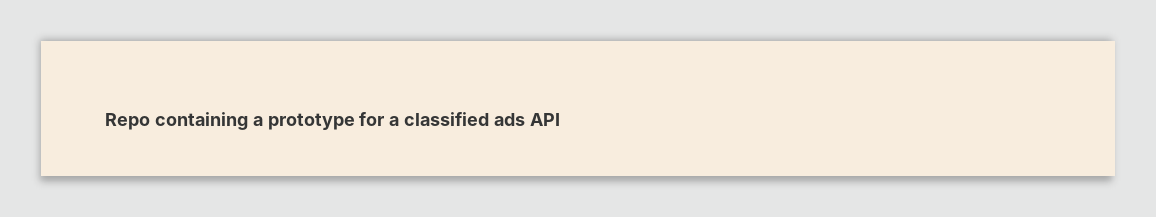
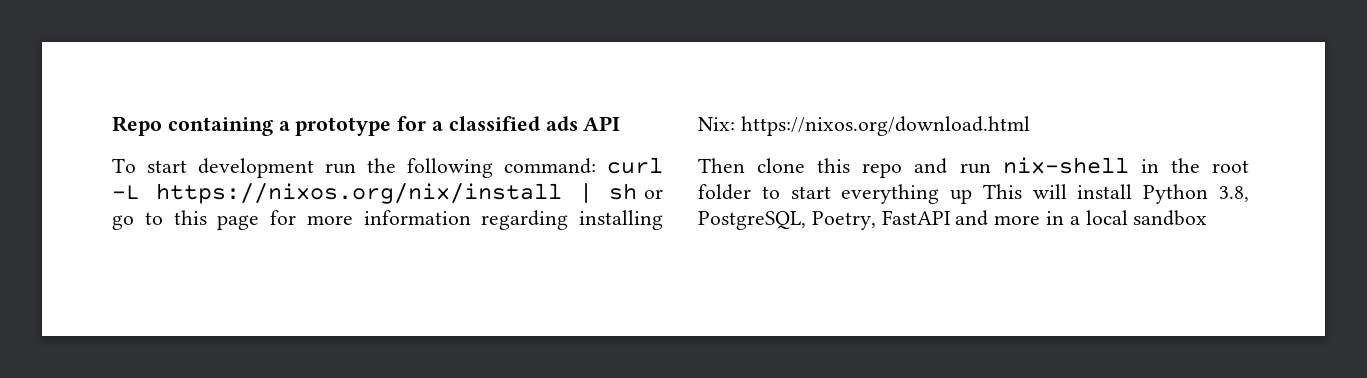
+ To start development run the following command: curl -L https://nixos.org/nix/install | sh or go to this page for more information regarding installing Nix: https://nixos.org/download.html
+ Then clone this repo and run nix-shell in the root folder to start everything up This will install Python 3.8, PostgreSQL, Poetry, FastAPI and more in a local sandbox

